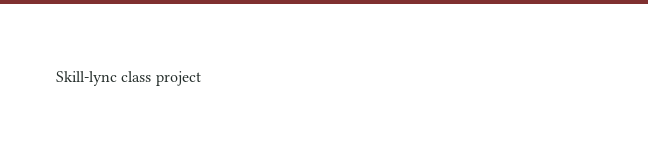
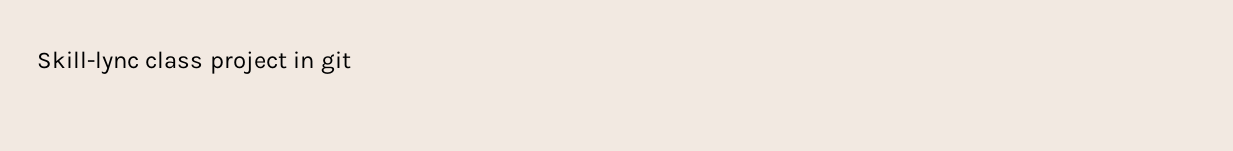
- Skill-lync class project
+ Skill-lync class project in git

